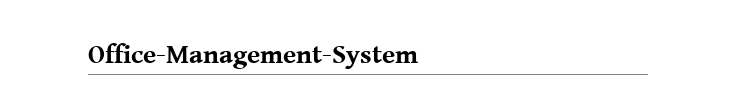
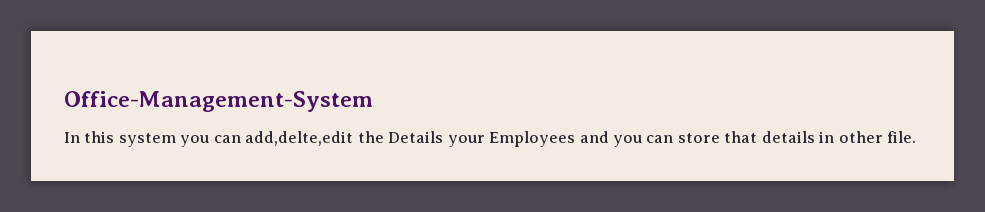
+ In this system you can add,delte,edit the Details your Employees and you can store that details in other file.

